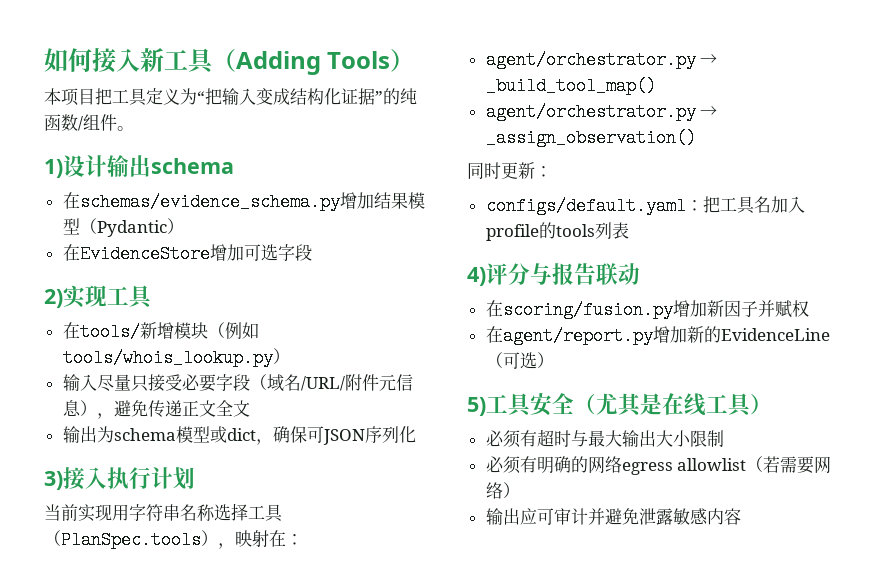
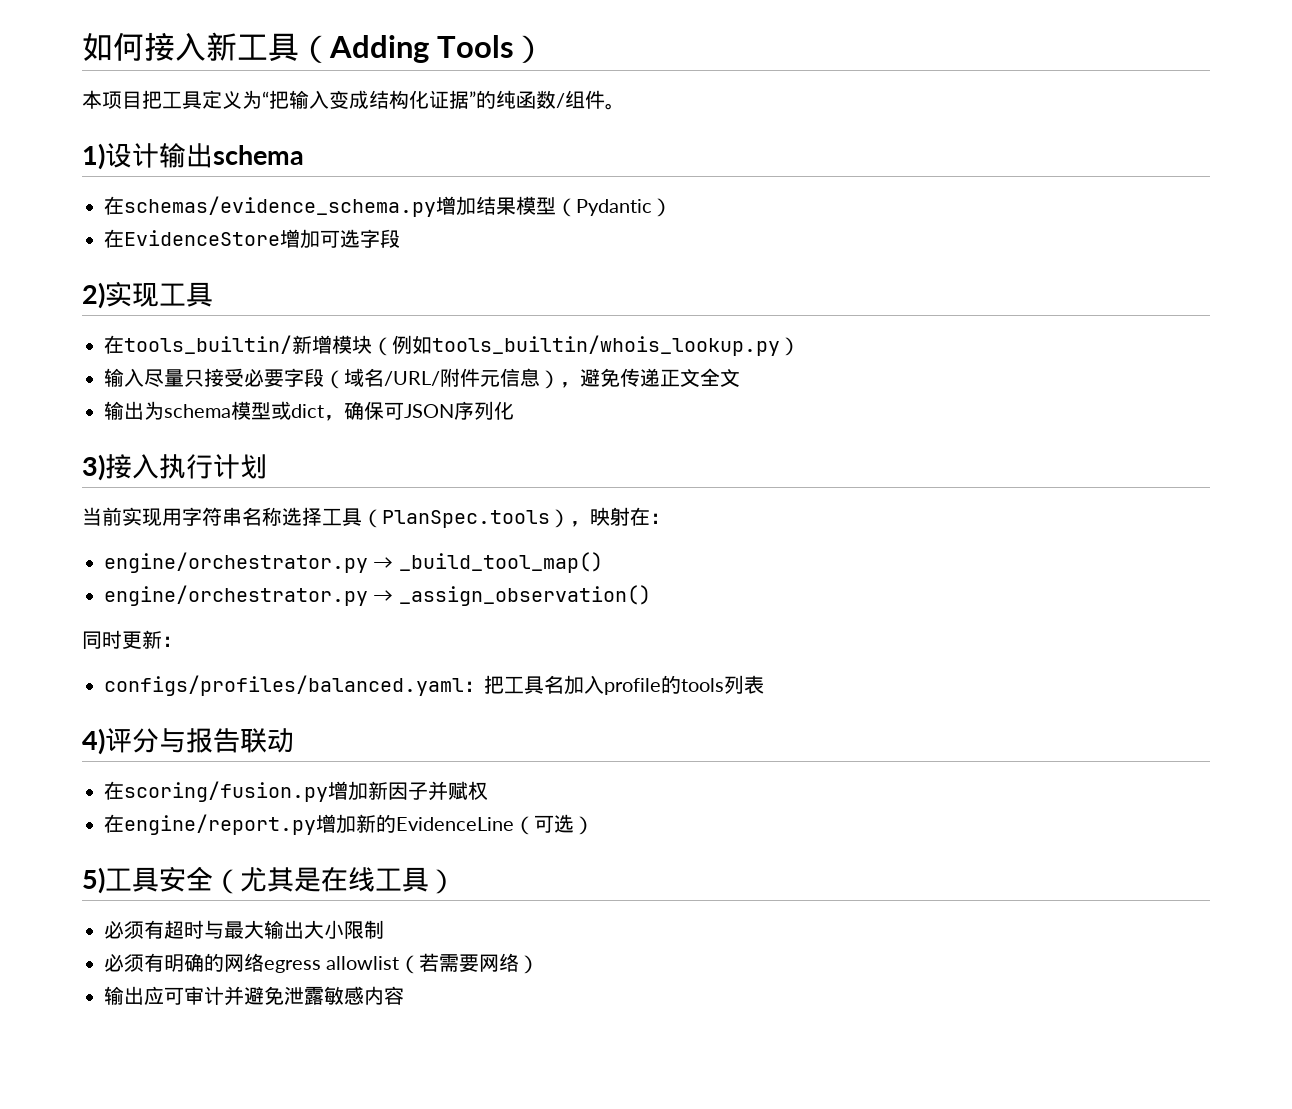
- 在tools/新增模块（例如tools/whois_lookup.py）
+ 在tools_builtin/新增模块（例如tools_builtin/whois_lookup.py）
- agent/orchestrator.py → _build_tool_map()
+ engine/orchestrator.py → _build_tool_map()
- agent/orchestrator.py → _assign_observation()
+ engine/orchestrator.py → _assign_observation()
- configs/default.yaml：把工具名加入profile的tools列表
+ configs/profiles/balanced.yaml：把工具名加入profile的tools列表
- 在agent/report.py增加新的EvidenceLine（可选）
+ 在engine/report.py增加新的EvidenceLine（可选）

